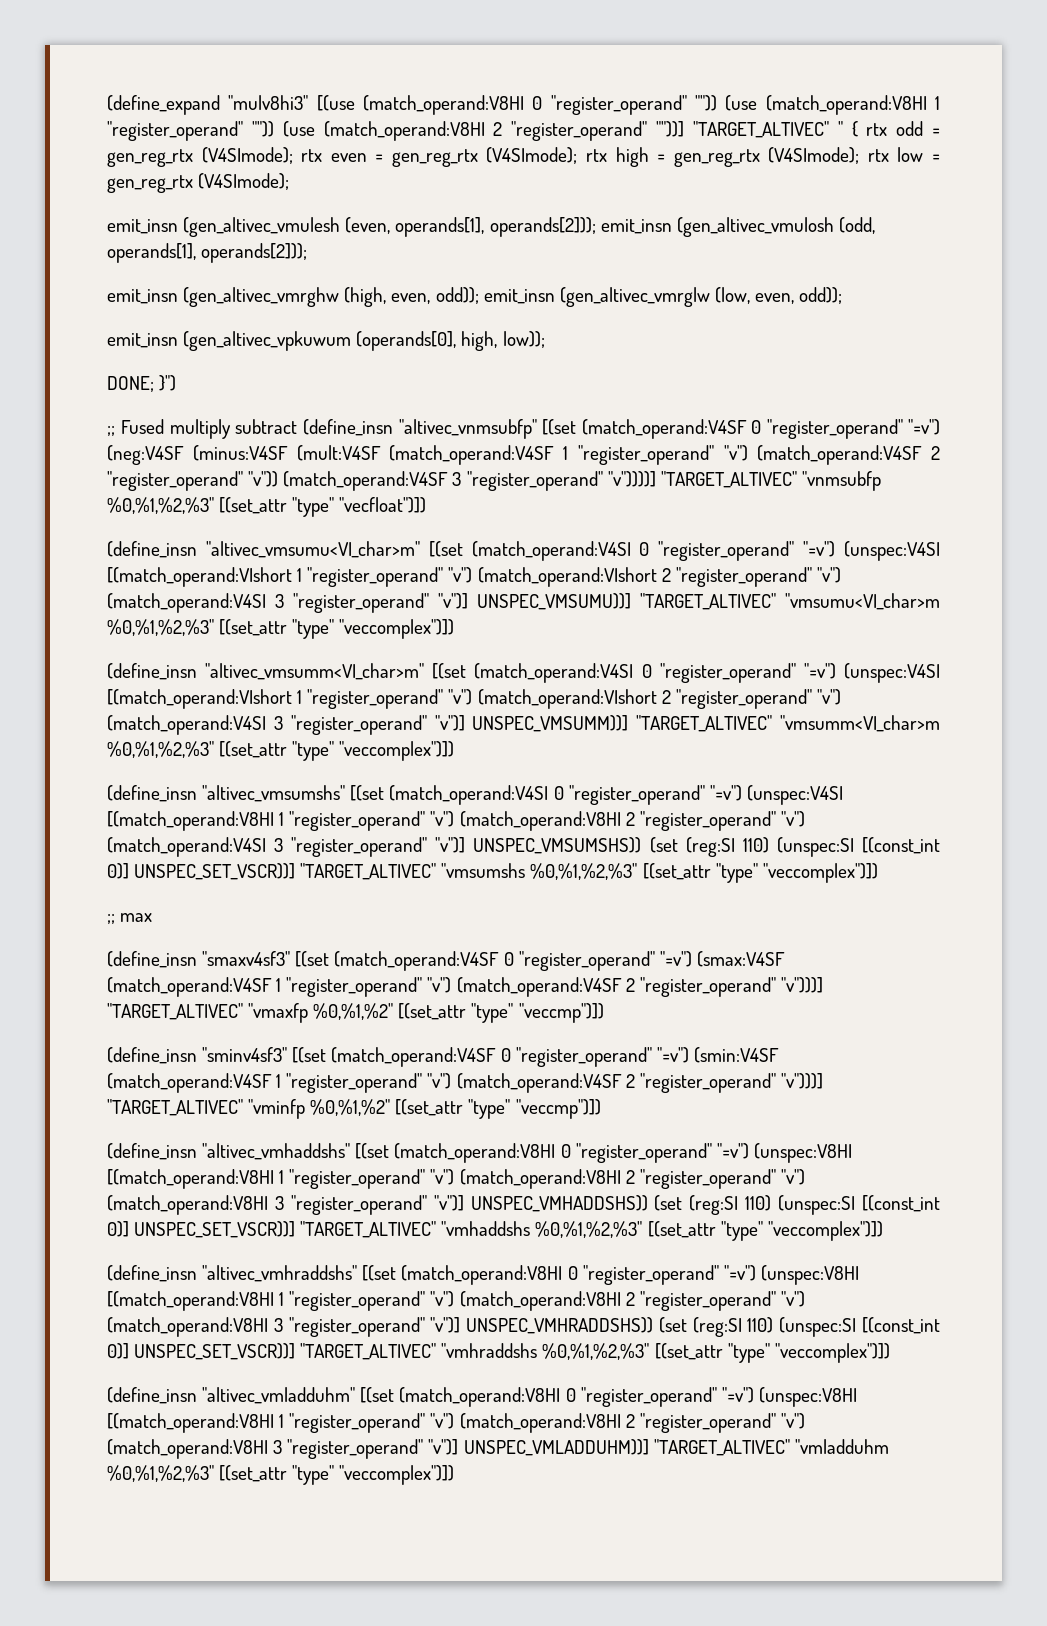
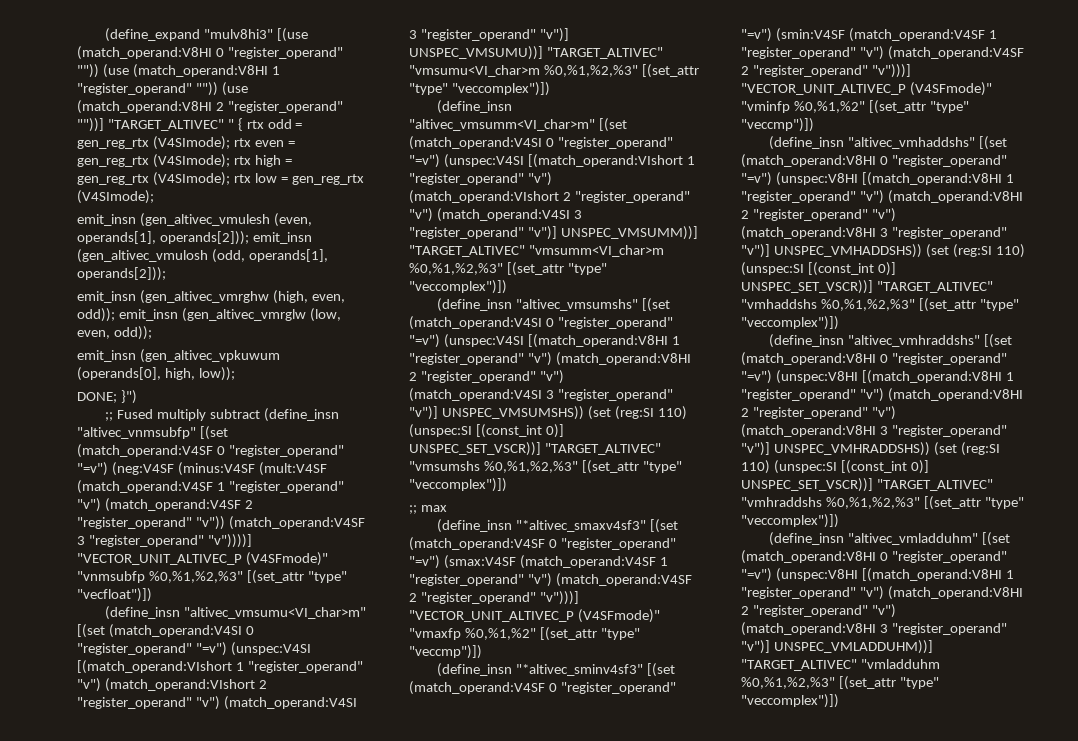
- ;; Fused multiply subtract (define_insn "altivec_vnmsubfp" [(set (match_operand:V4SF 0 "register_operand" "=v") (neg:V4SF (minus:V4SF (mult:V4SF (match_operand:V4SF 1 "register_operand" "v") (match_operand:V4SF 2 "register_operand" "v")) (match_operand:V4SF 3 "register_operand" "v"))))] "TARGET_ALTIVEC" "vnmsubfp %0,%1,%2,%3" [(set_attr "type" "vecfloat")])
+ ;; Fused multiply subtract (define_insn "altivec_vnmsubfp" [(set (match_operand:V4SF 0 "register_operand" "=v") (neg:V4SF (minus:V4SF (mult:V4SF (match_operand:V4SF 1 "register_operand" "v") (match_operand:V4SF 2 "register_operand" "v")) (match_operand:V4SF 3 "register_operand" "v"))))] "VECTOR_UNIT_ALTIVEC_P (V4SFmode)" "vnmsubfp %0,%1,%2,%3" [(set_attr "type" "vecfloat")])
- (define_insn "smaxv4sf3" [(set (match_operand:V4SF 0 "register_operand" "=v") (smax:V4SF (match_operand:V4SF 1 "register_operand" "v") (match_operand:V4SF 2 "register_operand" "v")))] "TARGET_ALTIVEC" "vmaxfp %0,%1,%2" [(set_attr "type" "veccmp")])
+ (define_insn "*altivec_smaxv4sf3" [(set (match_operand:V4SF 0 "register_operand" "=v") (smax:V4SF (match_operand:V4SF 1 "register_operand" "v") (match_operand:V4SF 2 "register_operand" "v")))] "VECTOR_UNIT_ALTIVEC_P (V4SFmode)" "vmaxfp %0,%1,%2" [(set_attr "type" "veccmp")])
- (define_insn "sminv4sf3" [(set (match_operand:V4SF 0 "register_operand" "=v") (smin:V4SF (match_operand:V4SF 1 "register_operand" "v") (match_operand:V4SF 2 "register_operand" "v")))] "TARGET_ALTIVEC" "vminfp %0,%1,%2" [(set_attr "type" "veccmp")])
+ (define_insn "*altivec_sminv4sf3" [(set (match_operand:V4SF 0 "register_operand" "=v") (smin:V4SF (match_operand:V4SF 1 "register_operand" "v") (match_operand:V4SF 2 "register_operand" "v")))] "VECTOR_UNIT_ALTIVEC_P (V4SFmode)" "vminfp %0,%1,%2" [(set_attr "type" "veccmp")])

